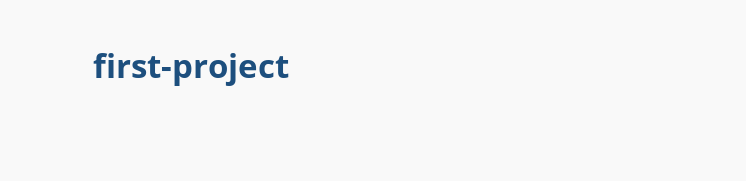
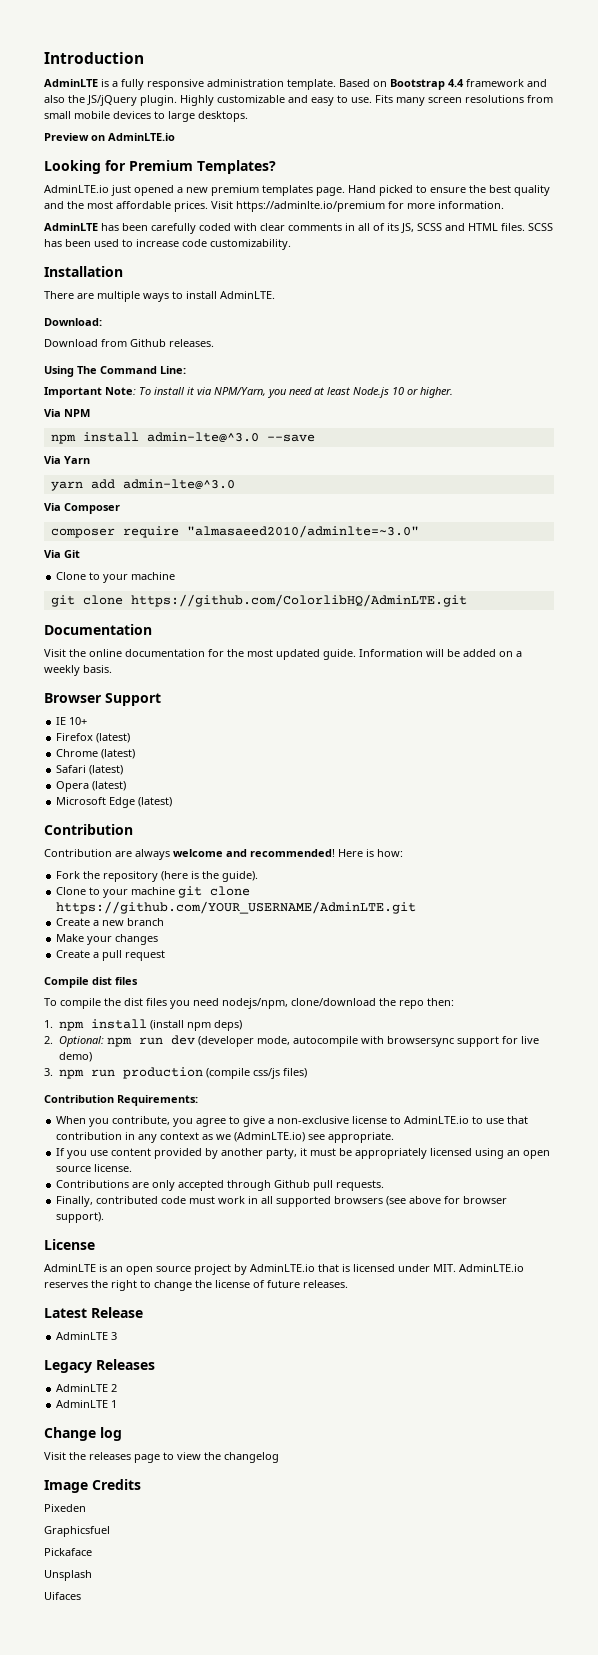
- first-project
+ Introduction
+ AdminLTE is a fully responsive administration template. Based on Bootstrap 4.4 framework and also the JS/jQuery plugin. Highly customizable and easy to use. Fits many screen resolutions from small mobile devices to large desktops.
+ Preview on AdminLTE.io
+ Looking for Premium Templates?
+ AdminLTE.io just opened a new premium templates page. Hand picked to ensure the best quality and the most affordable prices. Visit https://adminlte.io/premium for more information.
+ AdminLTE has been carefully coded with clear comments in all of its JS, SCSS and HTML files. SCSS has been used to increase code customizability.
+ Installation
+ There are multiple ways to install AdminLTE.
+ Download:
+ Download from Github releases.
+ Using The Command Line:
+ Important Note: To install it via NPM/Yarn, you need at least Node.js 10 or higher.
+ Via NPM
+ npm install admin-lte@^3.0 --save
+ Via Yarn
+ yarn add admin-lte@^3.0
+ Via Composer
+ composer require "almasaeed2010/adminlte=~3.0"
+ Via Git
+ Clone to your machine
+ git clone https://github.com/ColorlibHQ/AdminLTE.git
+ Documentation
+ Visit the online documentation for the most updated guide. Information will be added on a weekly basis.
+ Browser Support
+ IE 10+
+ Firefox (latest)
+ Chrome (latest)
+ Safari (latest)
+ Opera (latest)
+ Microsoft Edge (latest)
+ Contribution
+ Contribution are always welcome and recommended! Here is how:
+ Fork the repository (here is the guide).
+ Clone to your machine git clone https://github.com/YOUR_USERNAME/AdminLTE.git
+ Create a new branch
+ Make your changes
+ Create a pull request
+ Compile dist files
+ To compile the dist files you need nodejs/npm, clone/download the repo then:
+ 1. npm install (install npm deps)
+ 2. Optional: npm run dev (developer mode, autocompile with browsersync support for live demo)
+ 3. npm run production (compile css/js files)
+ Contribution Requirements:
+ When you contribute, you agree to give a non-exclusive license to AdminLTE.io to use that contribution in any context as we (AdminLTE.io) see appropriate.
+ If you use content provided by another party, it must be appropriately licensed using an open source license.
+ Contributions are only accepted through Github pull requests.
+ Finally, contributed code must work in all supported browsers (see above for browser support).
+ License
+ AdminLTE is an open source project by AdminLTE.io that is licensed under MIT. AdminLTE.io reserves the right to change the license of future releases.
+ Latest Release
+ AdminLTE 3
+ Legacy Releases
+ AdminLTE 2
+ AdminLTE 1
+ Change log
+ Visit the releases page to view the changelog
+ Image Credits
+ Pixeden
+ Graphicsfuel
+ Pickaface
+ Unsplash
+ Uifaces

